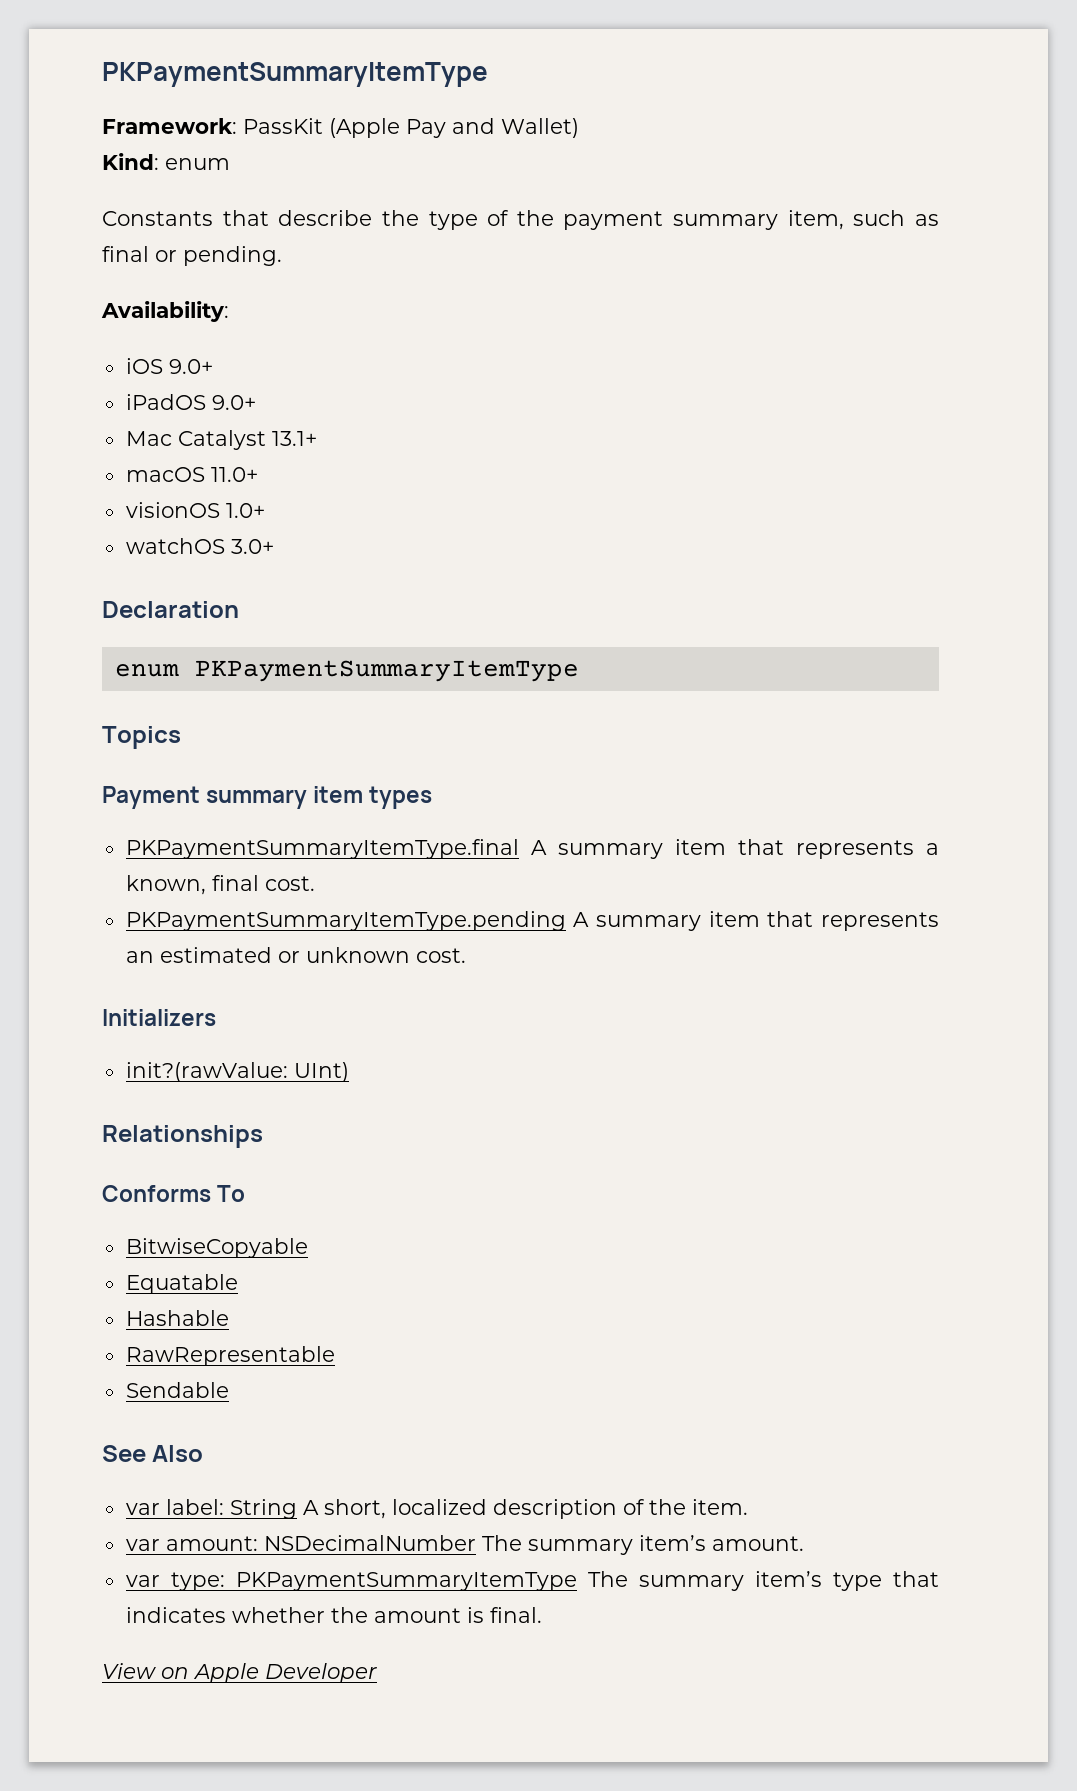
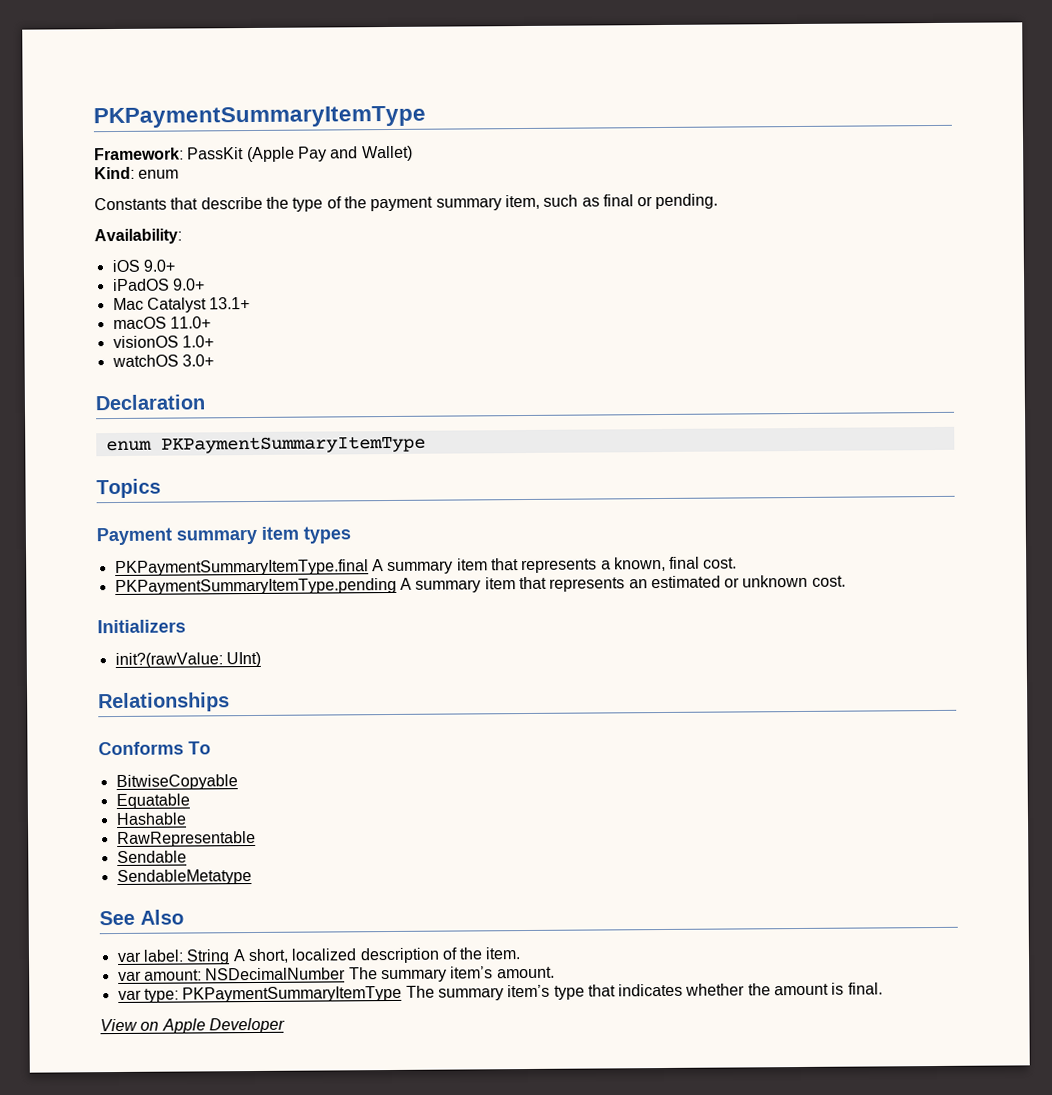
+ SendableMetatype

